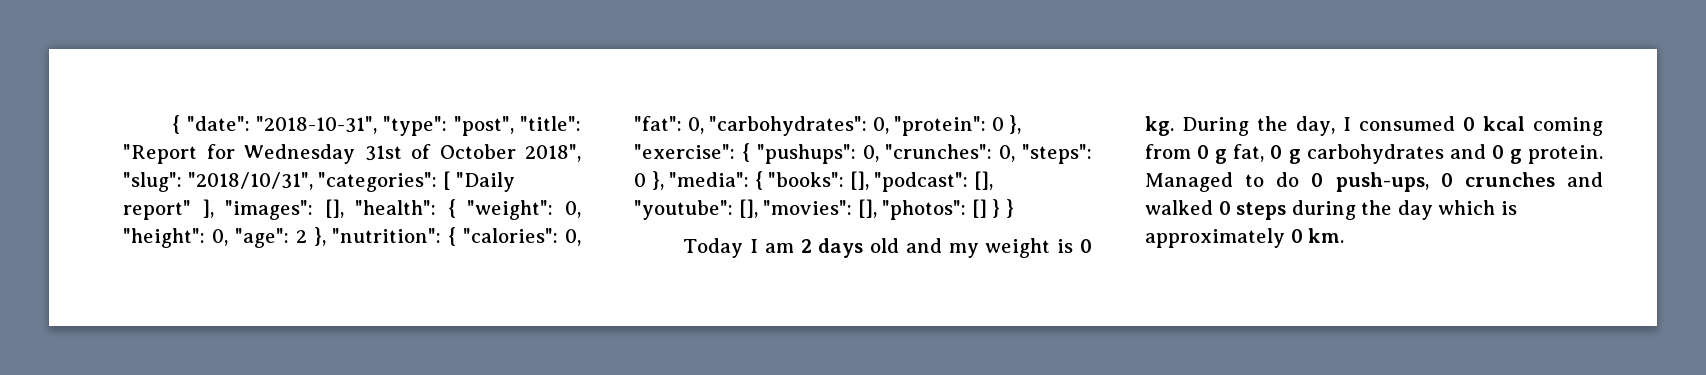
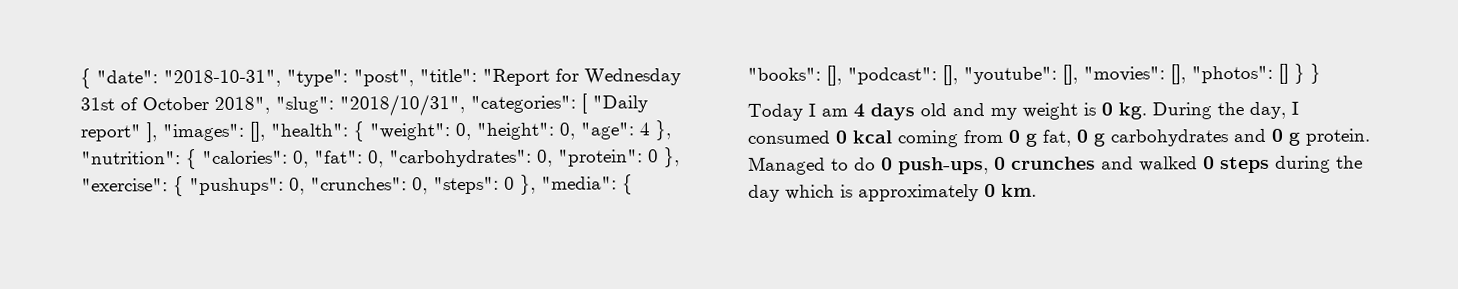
- 2 }, "nutrition":
+ 4 }, "nutrition":
- Today I am 2 days old and my weight is 0 kg.
+ Today I am 4 days old and my weight is 0 kg.

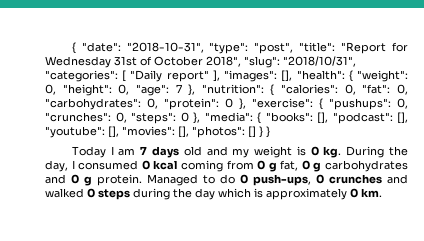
- 4 }, "nutrition":
+ 7 }, "nutrition":
- Today I am 4 days old and my weight is 0 kg.
+ Today I am 7 days old and my weight is 0 kg.

